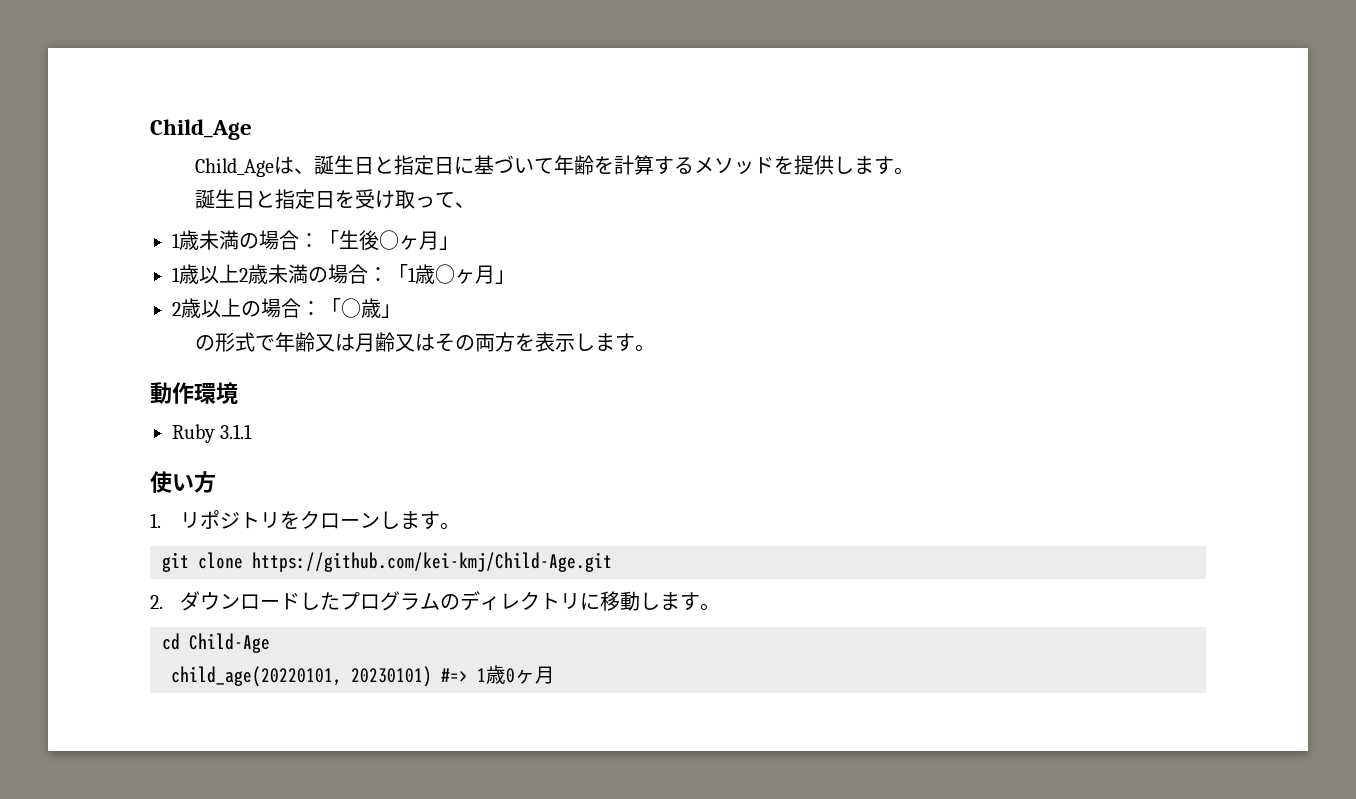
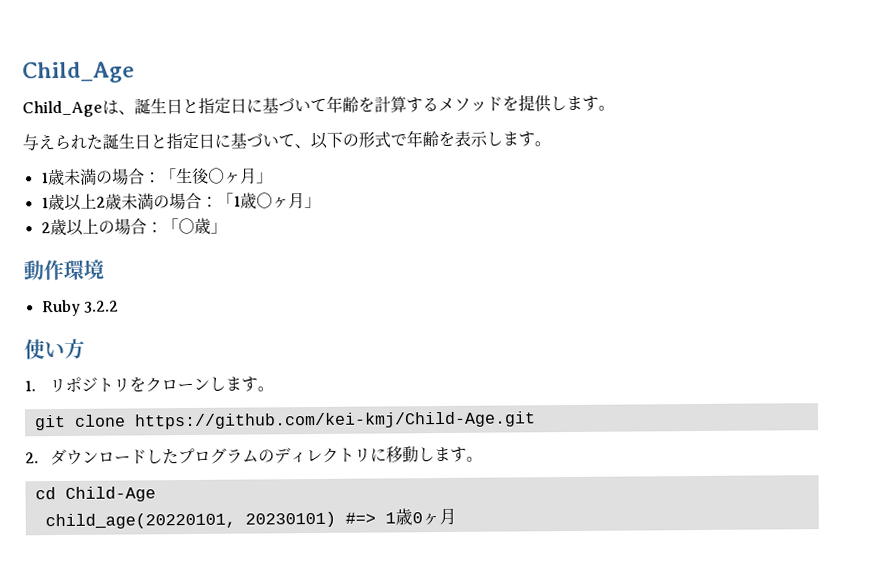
- 誕生日と指定日を受け取って、
+ 与えられた誕生日と指定日に基づいて、以下の形式で年齢を表示します。
- の形式で年齢又は月齢又はその両方を表示します。
- Ruby 3.1.1
+ Ruby 3.2.2

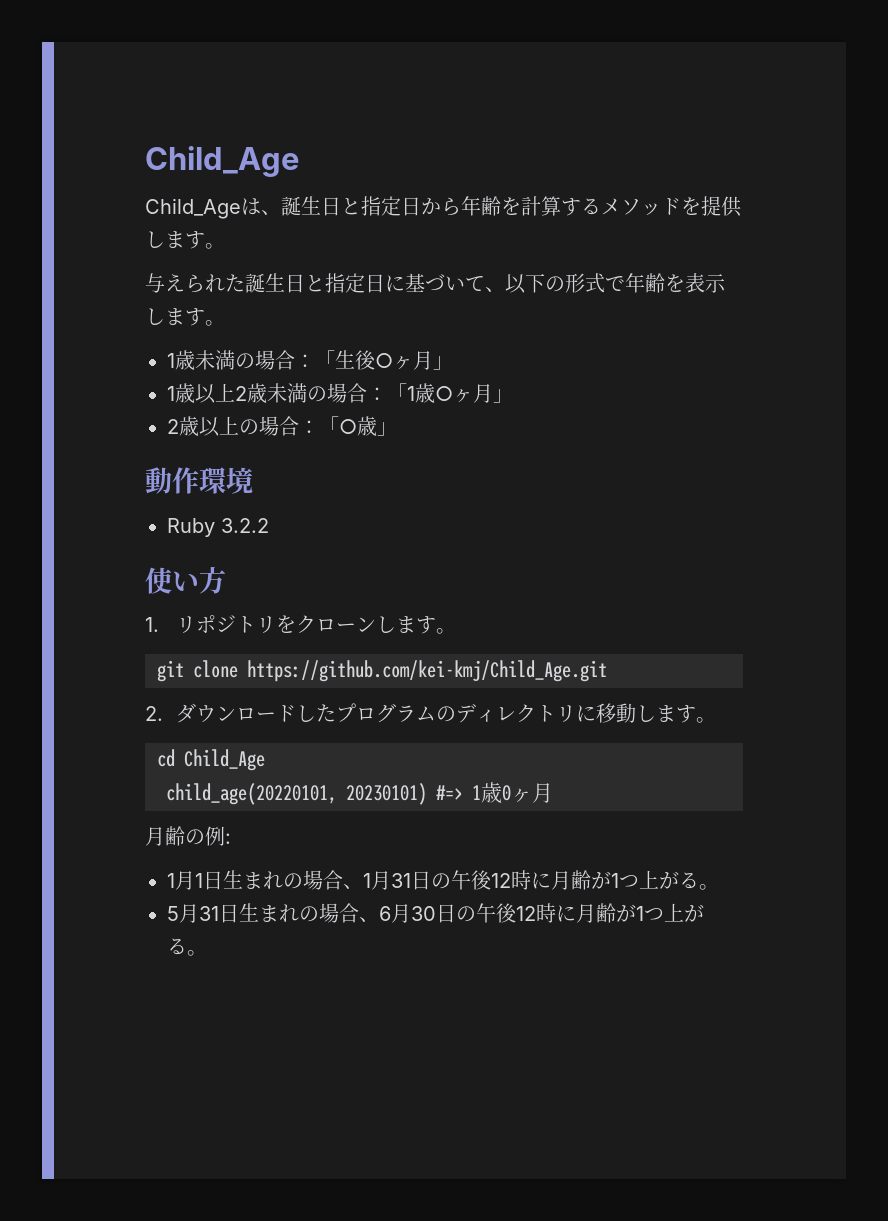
- Child_Ageは、誕生日と指定日に基づいて年齢を計算するメソッドを提供します。
+ Child_Ageは、誕生日と指定日から年齢を計算するメソッドを提供します。
- git clone https://github.com/kei-kmj/Child-Age.git
+ git clone https://github.com/kei-kmj/Child_Age.git
- cd Child-Age
+ cd Child_Age
+ 月齢の例:
+ 1月1日生まれの場合、1月31日の午後12時に月齢が1つ上がる。
+ 5月31日生まれの場合、6月30日の午後12時に月齢が1つ上がる。

